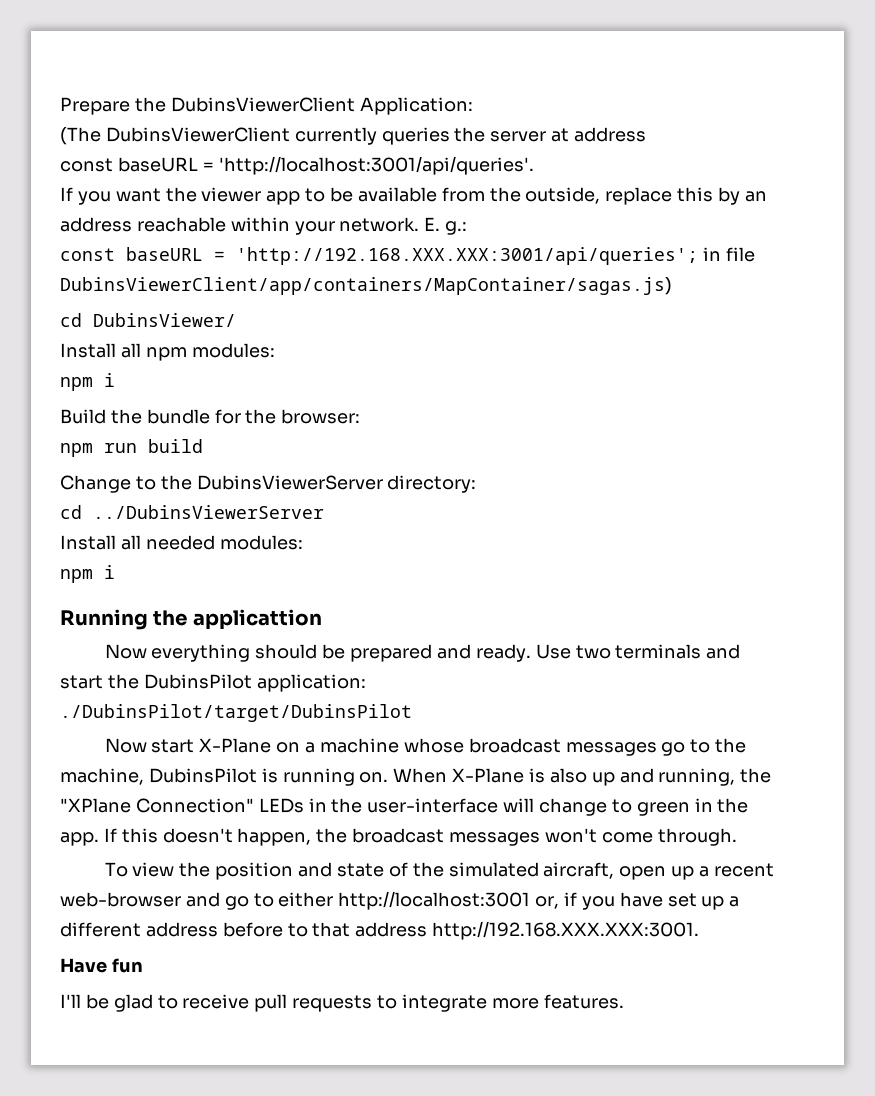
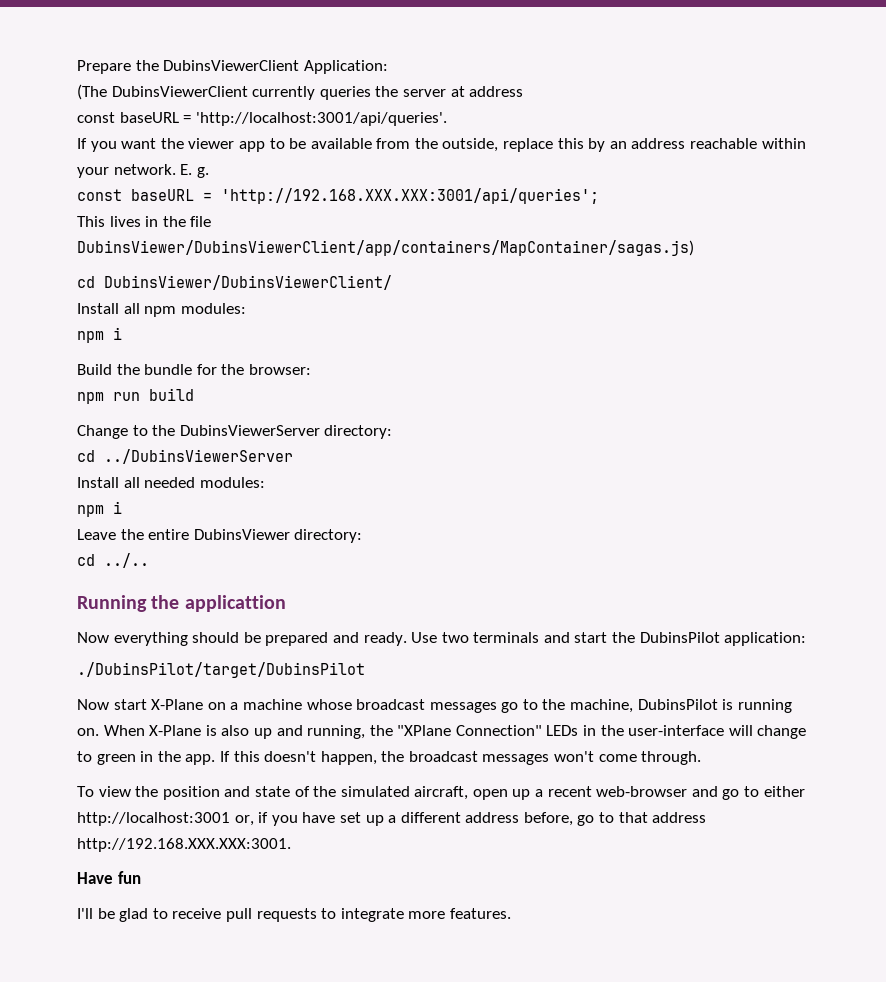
- E. g.:
+ E. g.
- const baseURL = 'http://192.168.XXX.XXX:3001/api/queries'; in file DubinsViewerClient/app/containers/MapContainer/sagas.js)
- cd DubinsViewer/
+ const baseURL = 'http://192.168.XXX.XXX:3001/api/queries';
+ This lives in the file DubinsViewer/DubinsViewerClient/app/containers/MapContainer/sagas.js)
+ cd DubinsViewer/DubinsViewerClient/
+ Leave the entire DubinsViewer directory:
+ cd ../..
- To view the position and state of the simulated aircraft, open up a recent web-browser and go to either http://localhost:3001 or, if you have set up a different address before to that address http://192.168.XXX.XXX:3001.
+ To view the position and state of the simulated aircraft, open up a recent web-browser and go to either http://localhost:3001 or, if you have set up a different address before, go to that address http://192.168.XXX.XXX:3001.

